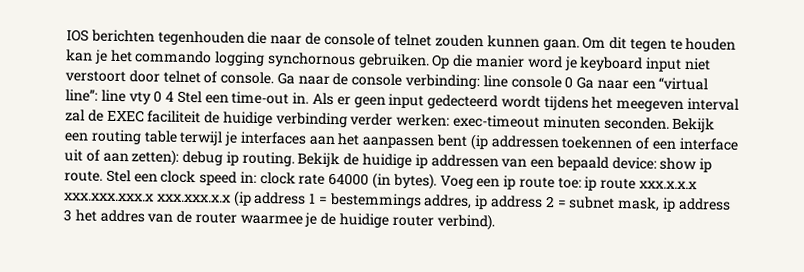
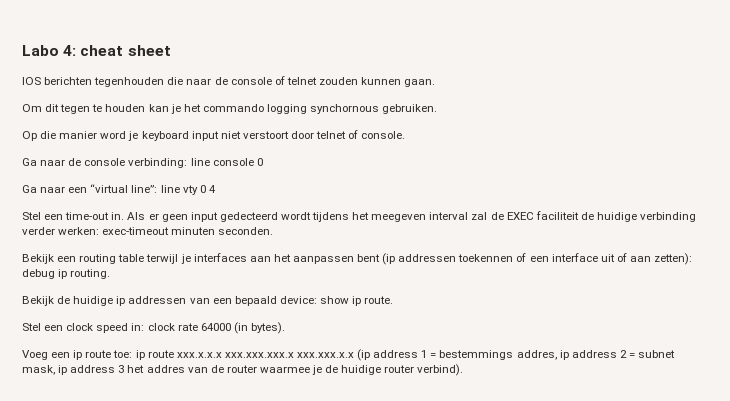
+ Labo 4: cheat sheet
- IOS berichten tegenhouden die naar de console of telnet zouden kunnen gaan. Om dit tegen te houden kan je het commando logging synchornous gebruiken. Op die manier word je keyboard input niet verstoort door telnet of console. Ga naar de console verbinding: line console 0 Ga naar een “virtual line”: line vty 0 4 Stel een time-out in.
+ IOS berichten tegenhouden die naar de console of telnet zouden kunnen gaan.
+ Om dit tegen te houden kan je het commando logging synchornous gebruiken.
+ Op die manier word je keyboard input niet verstoort door telnet of console.
+ Ga naar de console verbinding: line console 0
+ Ga naar een “virtual line”: line vty 0 4
+ Stel een time-out in.
- exec-timeout minuten seconden. Bekijk een routing table terwijl je interfaces aan het aanpassen bent (ip addressen toekennen of een interface uit of aan zetten):
+ exec-timeout minuten seconden.
+ Bekijk een routing table terwijl je interfaces aan het aanpassen bent (ip addressen toekennen of een interface uit of aan zetten):
- debug ip routing. Bekijk de huidige ip addressen van een bepaald device:
+ debug ip routing.
+ Bekijk de huidige ip addressen van een bepaald device:
- show ip route. Stel een clock speed in:
+ show ip route.
+ Stel een clock speed in:
- clock rate 64000 (in bytes). Voeg een ip route toe:
+ clock rate 64000 (in bytes).
+ Voeg een ip route toe:

